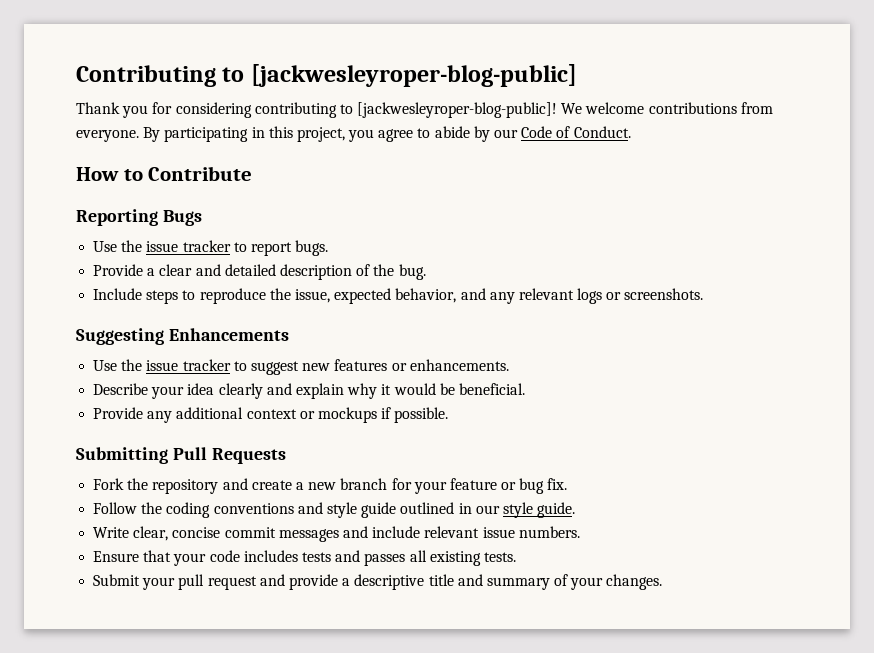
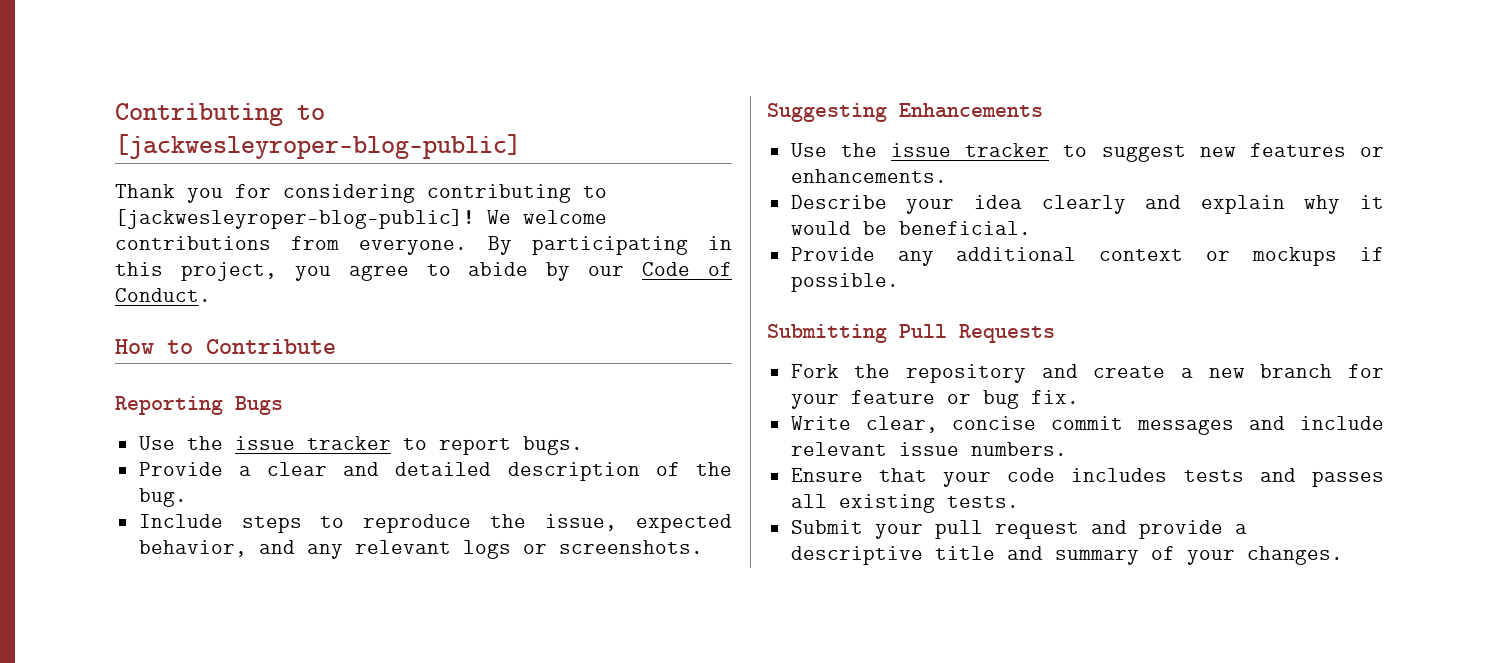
- Follow the coding conventions and style guide outlined in our style guide.

